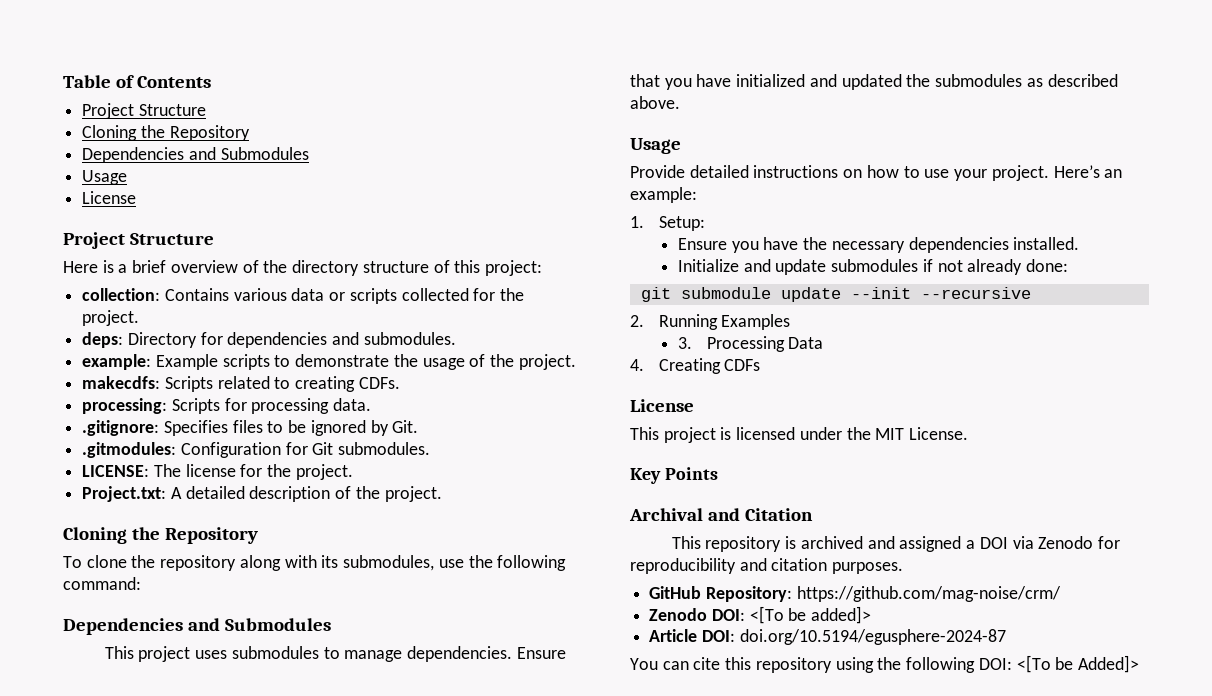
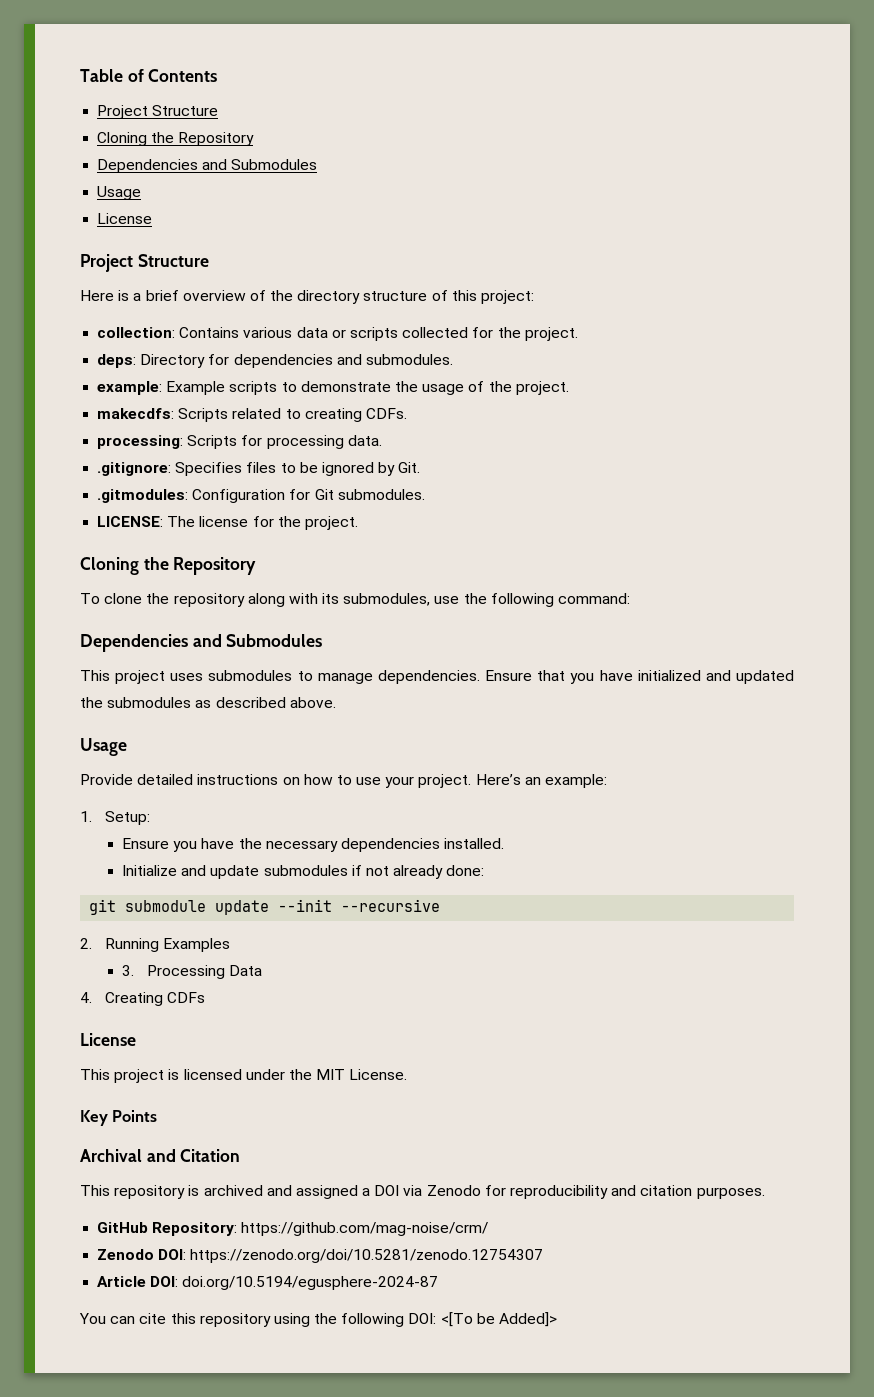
- Project.txt: A detailed description of the project.
- Zenodo DOI: <[To be added]>
+ Zenodo DOI: https://zenodo.org/doi/10.5281/zenodo.12754307

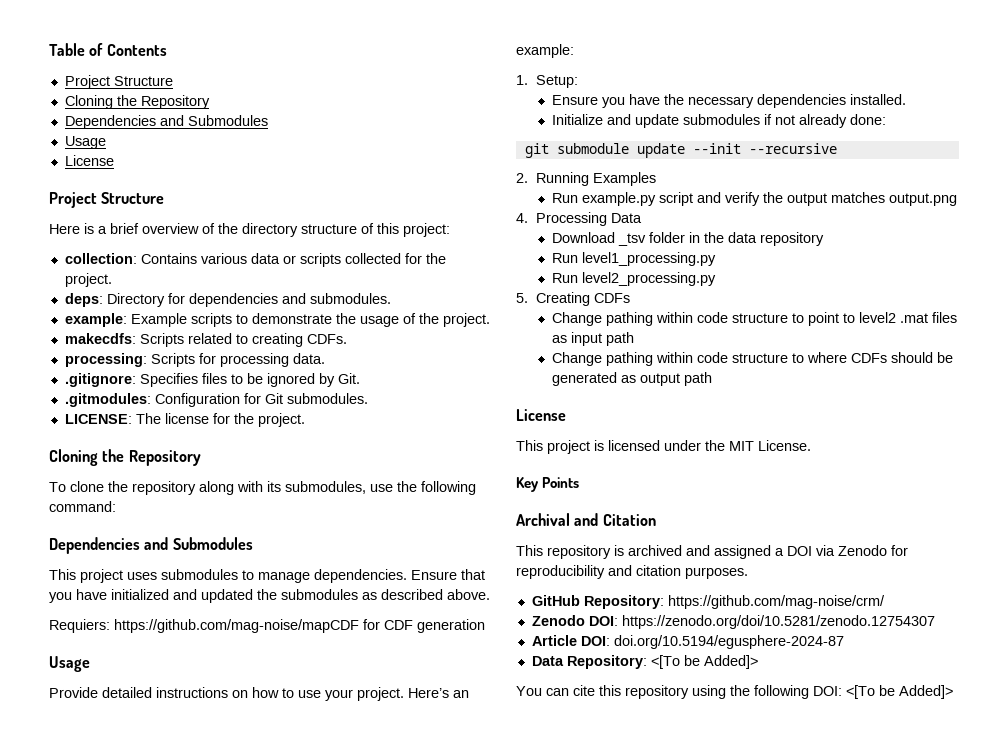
+ Requiers: https://github.com/mag-noise/mapCDF for CDF generation
- 3. Processing Data
- 4. Creating CDFs
+ Run example.py script and verify the output matches output.png
+ 4. Processing Data
+ Download _tsv folder in the data repository
+ Run level1_processing.py
+ Run level2_processing.py
+ 5. Creating CDFs
+ Change pathing within code structure to point to level2 .mat files as input path
+ Change pathing within code structure to where CDFs should be generated as output path
+ Data Repository: <[To be Added]>

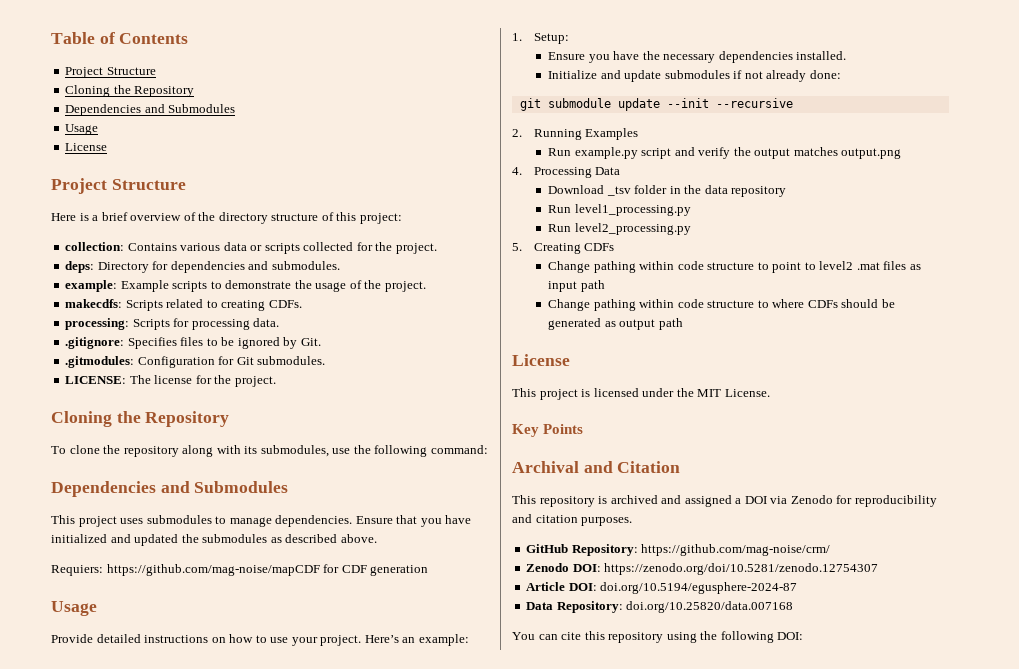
- Data Repository: <[To be Added]>
+ Data Repository: doi.org/10.25820/data.007168
- You can cite this repository using the following DOI: <[To be Added]>
+ You can cite this repository using the following DOI:

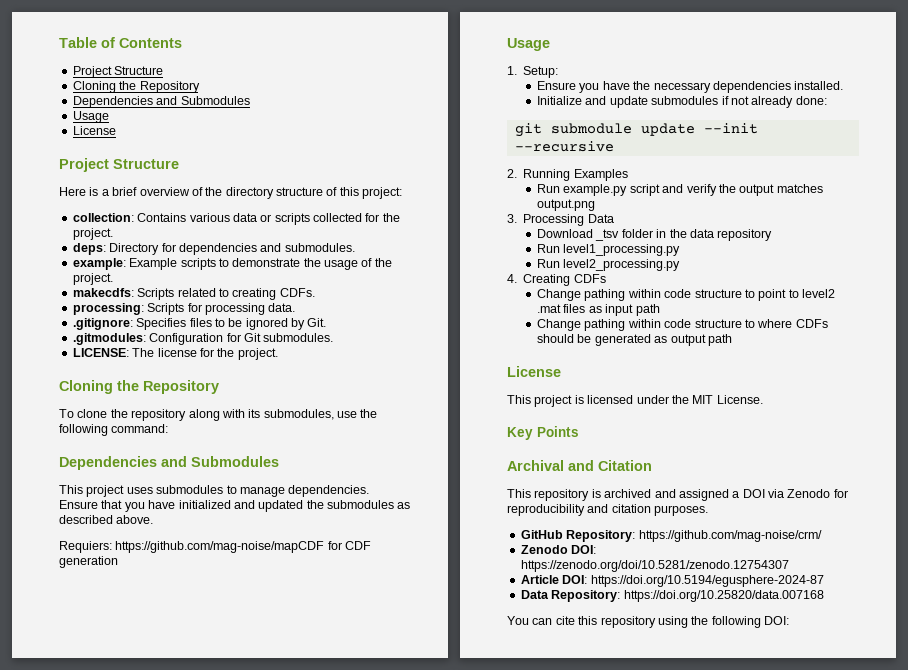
- Provide detailed instructions on how to use your project. Here’s an example:
- 4. Processing Data
+ 3. Processing Data
- 5. Creating CDFs
+ 4. Creating CDFs
- Article DOI: doi.org/10.5194/egusphere-2024-87
+ Article DOI: https://doi.org/10.5194/egusphere-2024-87
- Data Repository: doi.org/10.25820/data.007168
+ Data Repository: https://doi.org/10.25820/data.007168

